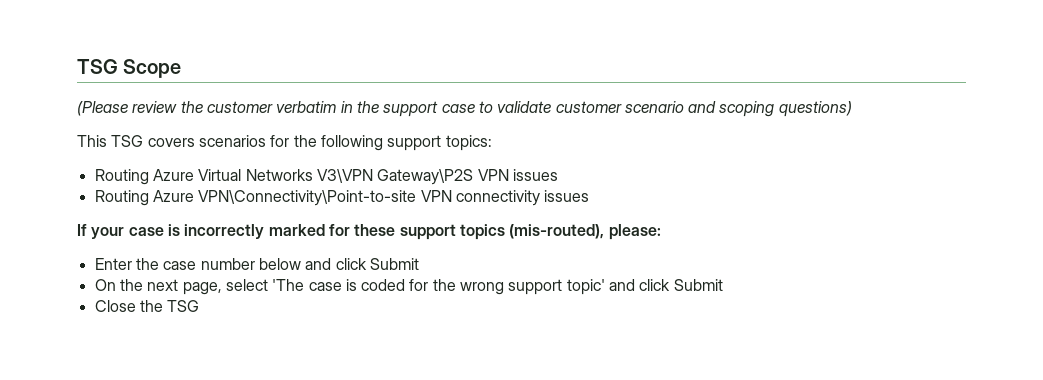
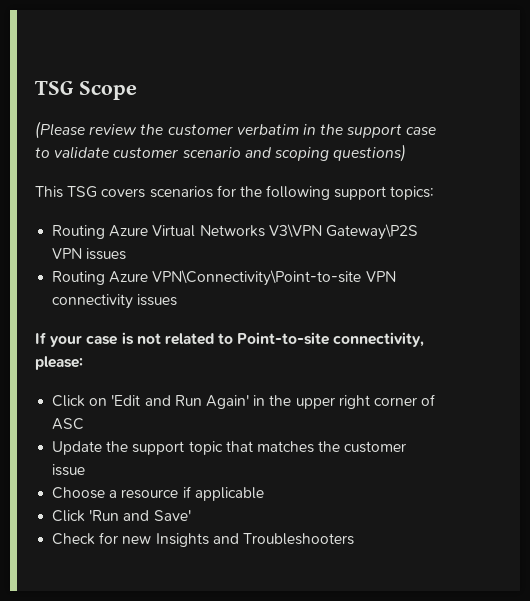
- If your case is incorrectly marked for these support topics (mis-routed), please:
- Enter the case number below and click Submit
- On the next page, select 'The case is coded for the wrong support topic' and click Submit
- Close the TSG
+ If your case is not related to Point-to-site connectivity, please:
+ Click on 'Edit and Run Again' in the upper right corner of ASC
+ Update the support topic that matches the customer issue
+ Choose a resource if applicable
+ Click 'Run and Save'
+ Check for new Insights and Troubleshooters

